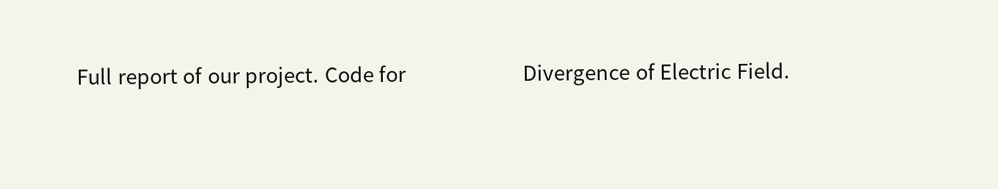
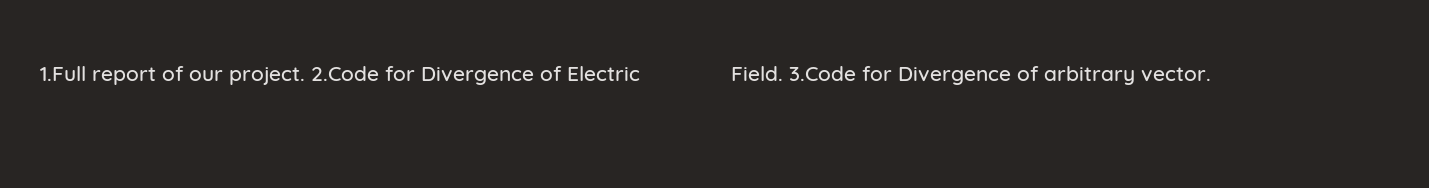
- Full report of our project.
+ 1.Full report of our project.
- Code for Divergence of Electric Field.
+ 2.Code for Divergence of Electric Field.
+ 3.Code for Divergence of arbitrary vector.

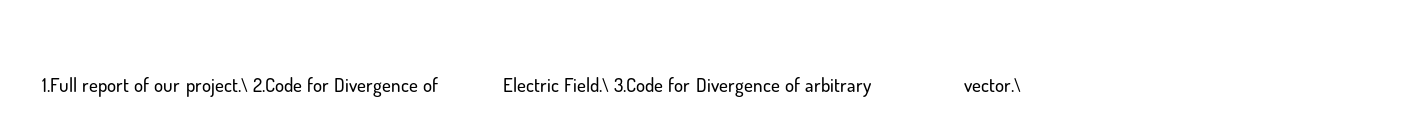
- 1.Full report of our project. 2.Code for Divergence of Electric Field. 3.Code for Divergence of arbitrary vector.
+ 1.Full report of our project.\ 2.Code for Divergence of Electric Field.\ 3.Code for Divergence of arbitrary vector.\

